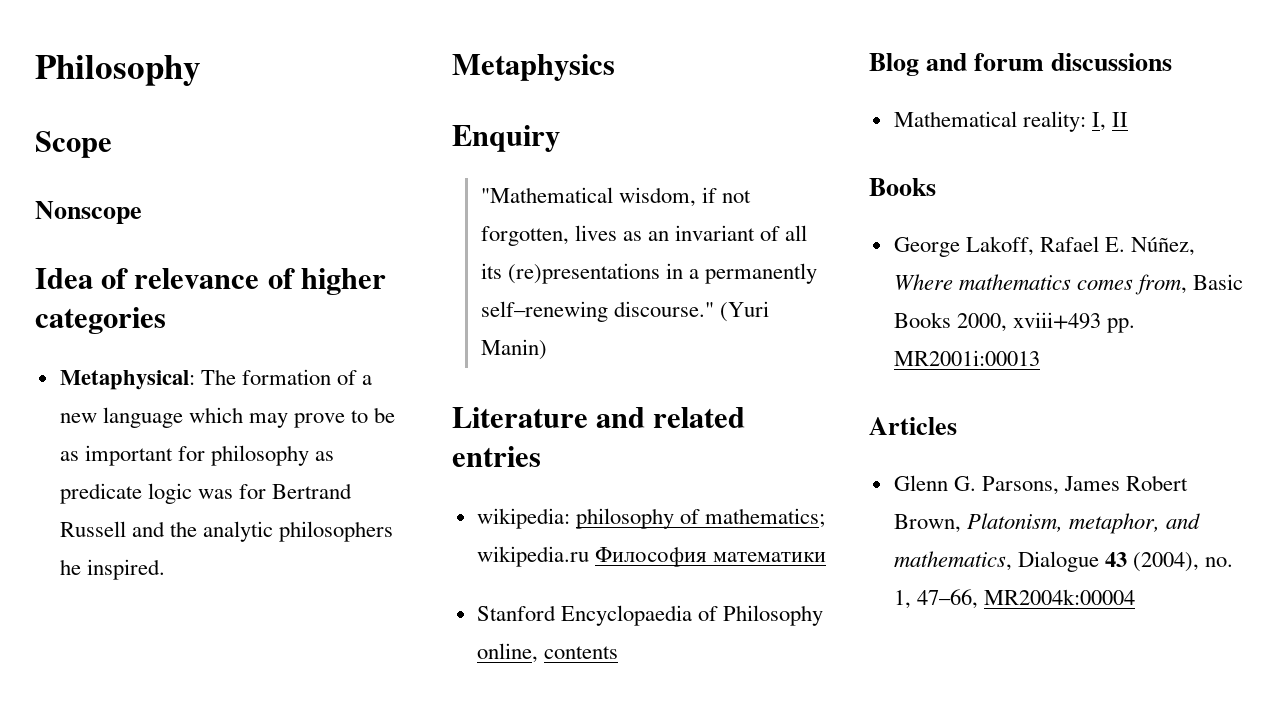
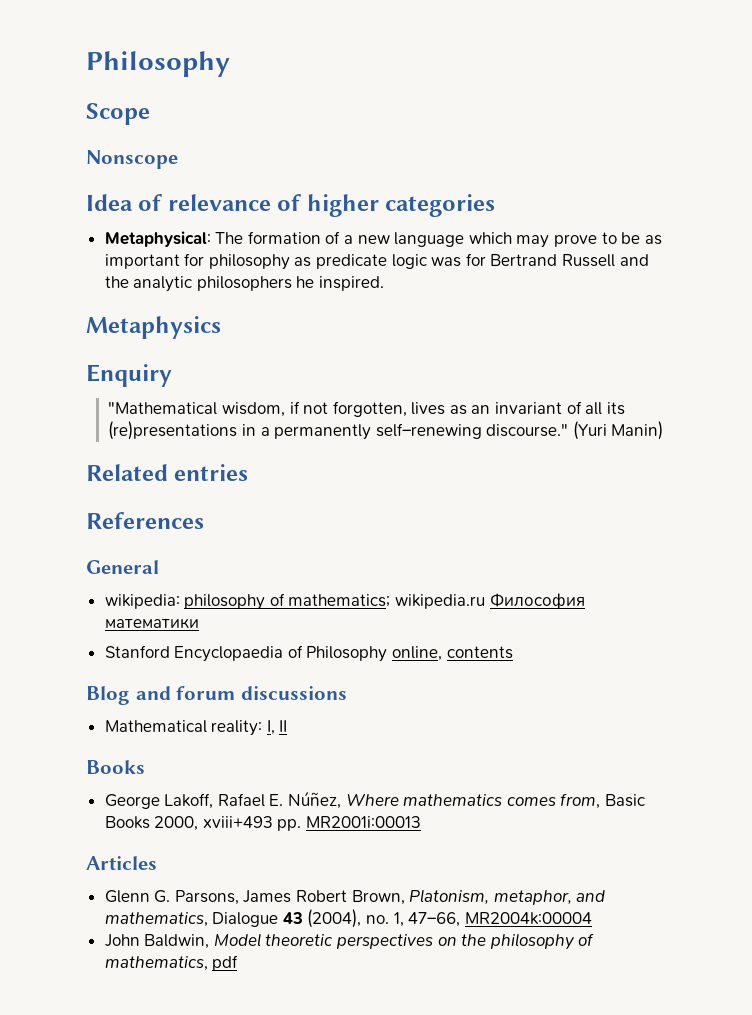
- Literature and related entries
+ Related entries
+ References
+ General
+ John Baldwin, Model theoretic perspectives on the philosophy of mathematics, pdf

